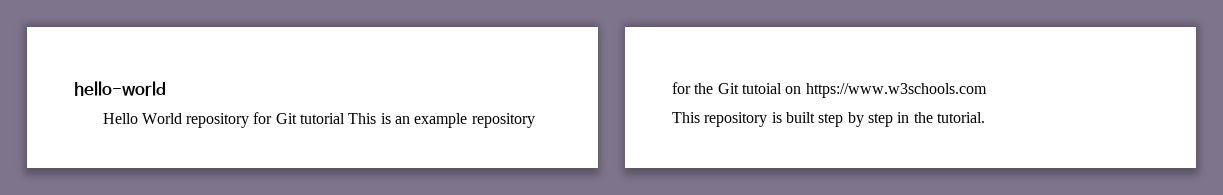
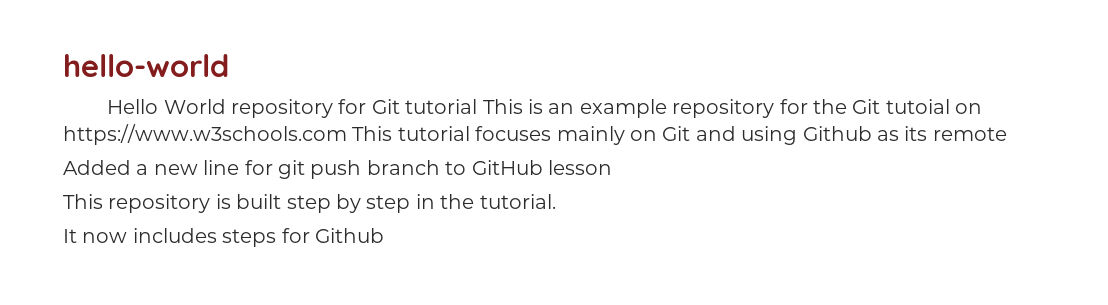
- Hello World repository for Git tutorial This is an example repository for the Git tutoial on https://www.w3schools.com
+ Hello World repository for Git tutorial This is an example repository for the Git tutoial on https://www.w3schools.com This tutorial focuses mainly on Git and using Github as its remote
+ Added a new line for git push branch to GitHub lesson
+ It now includes steps for Github

